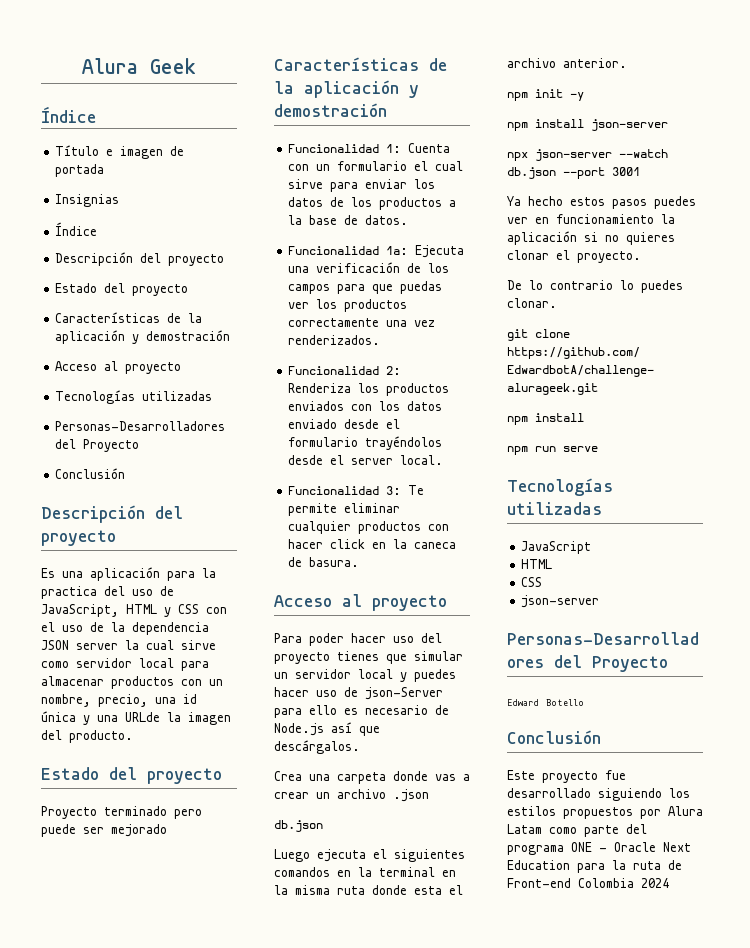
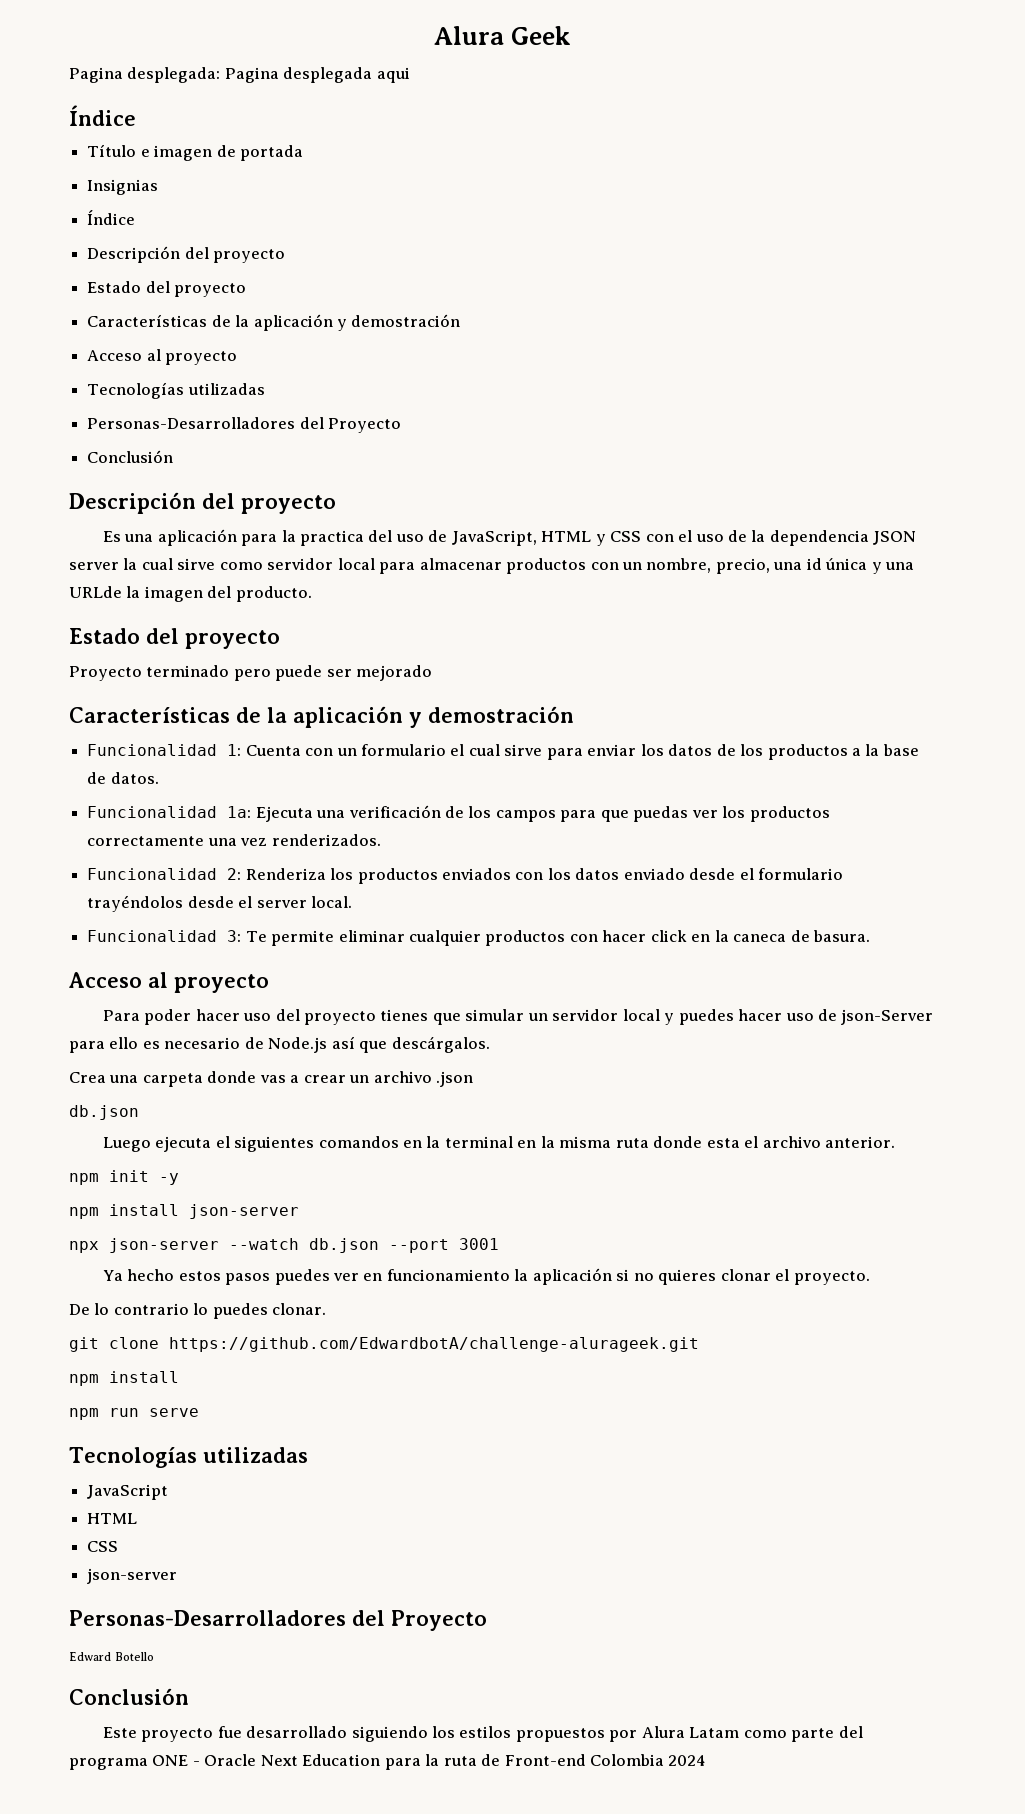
+ Pagina desplegada: Pagina desplegada aqui

